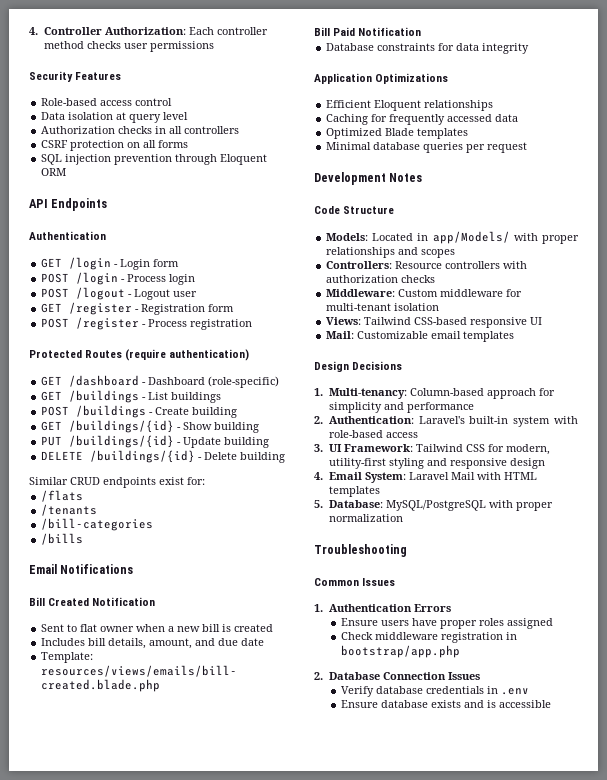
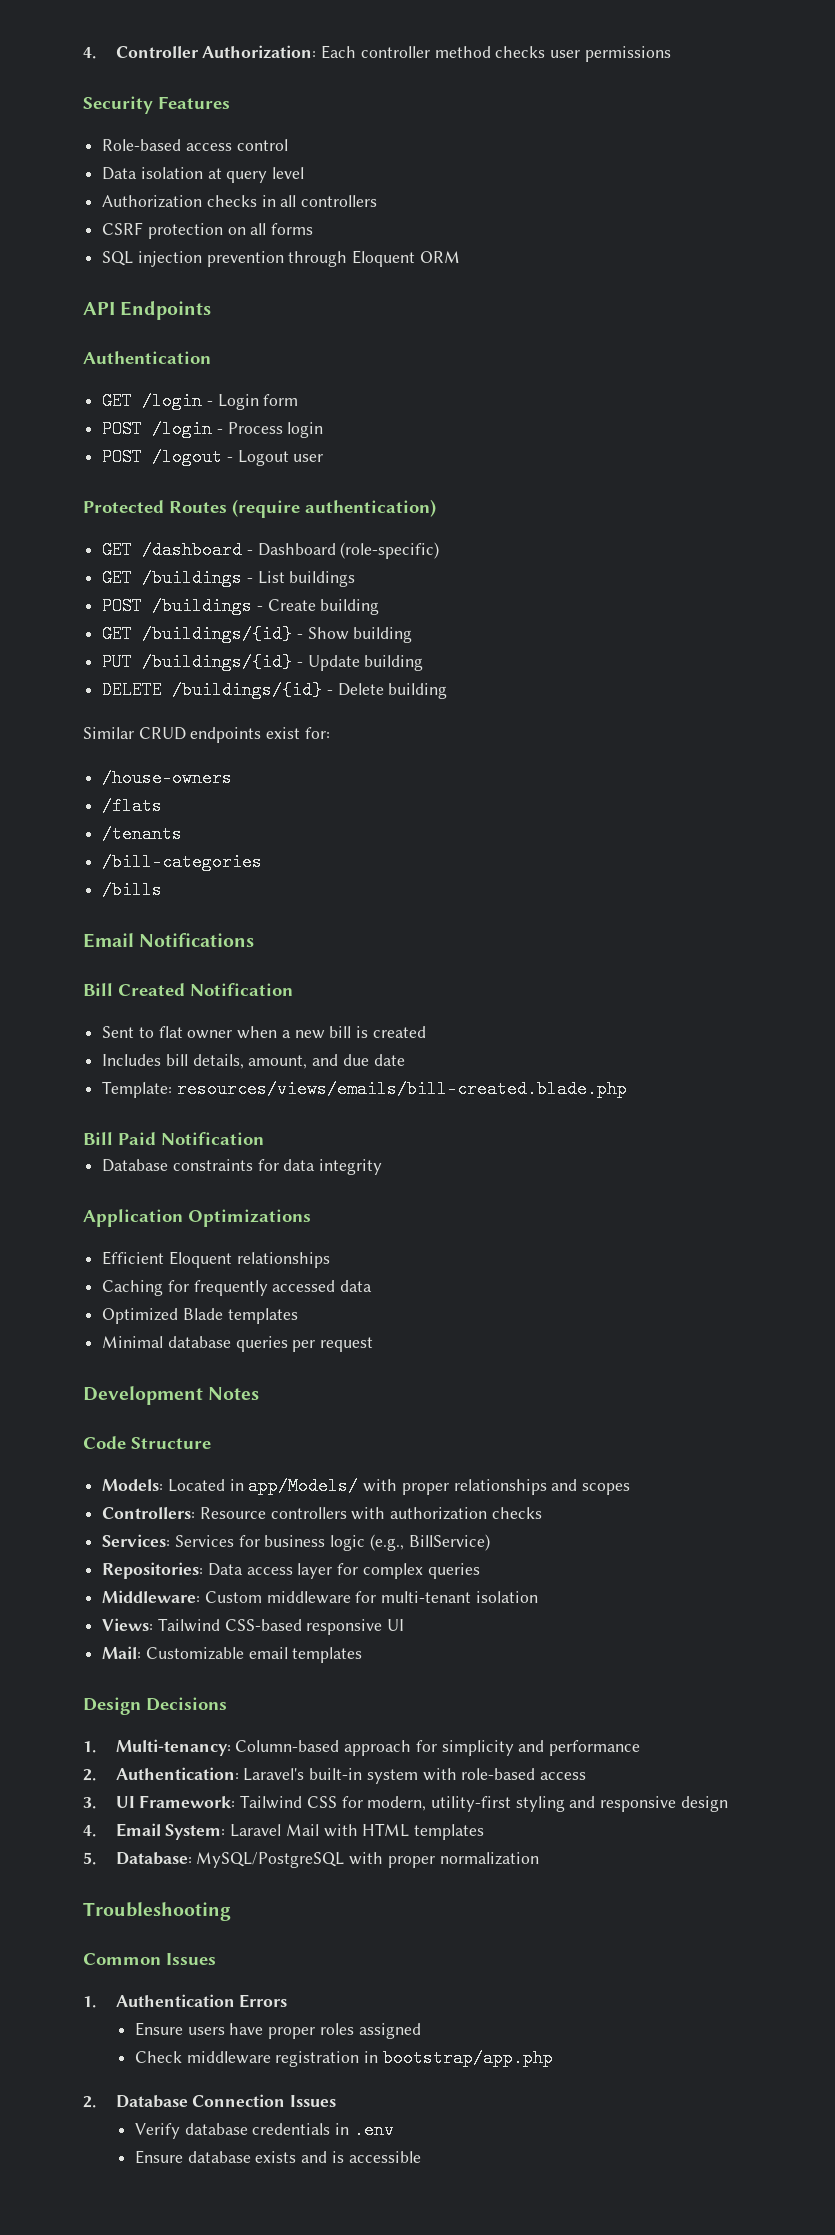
- GET /register - Registration form
- POST /register - Process registration
+ /house-owners
+ Services: Services for business logic (e.g., BillService)
+ Repositories: Data access layer for complex queries

